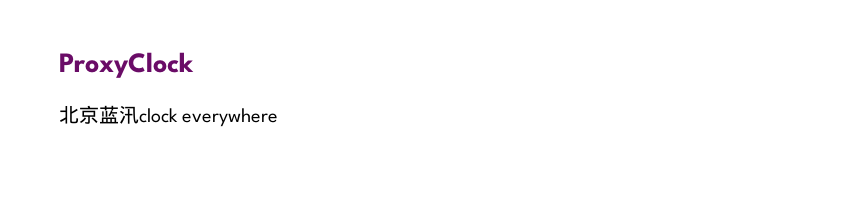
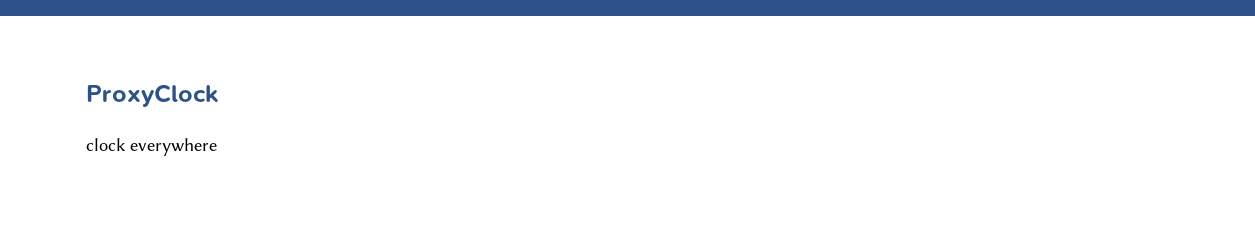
- 北京蓝汛clock everywhere
+ clock everywhere

